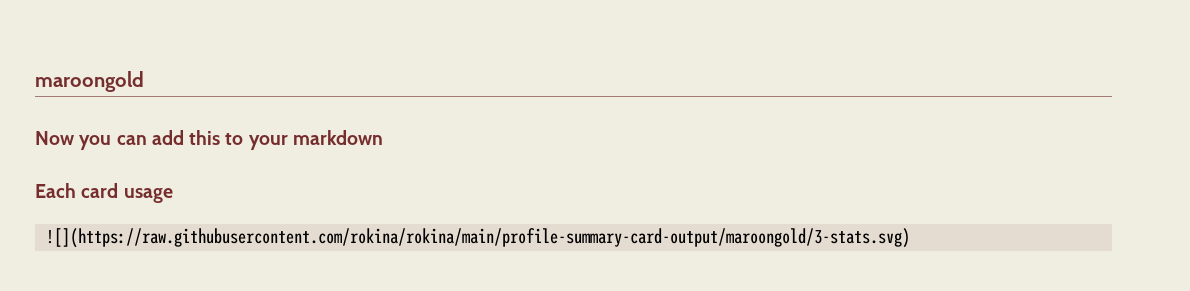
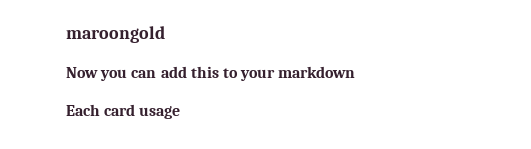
- ![](https://raw.githubusercontent.com/rokina/rokina/main/profile-summary-card-output/maroongold/3-stats.svg)

